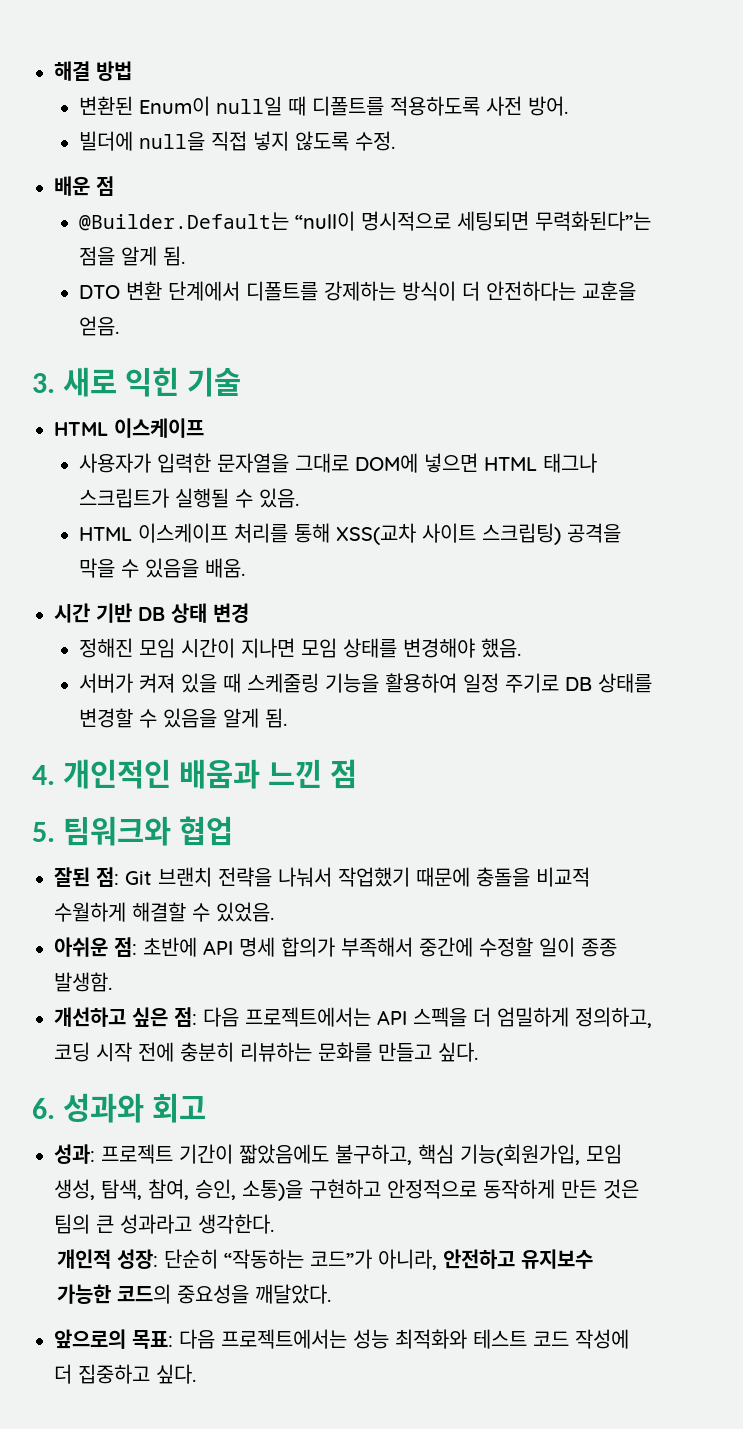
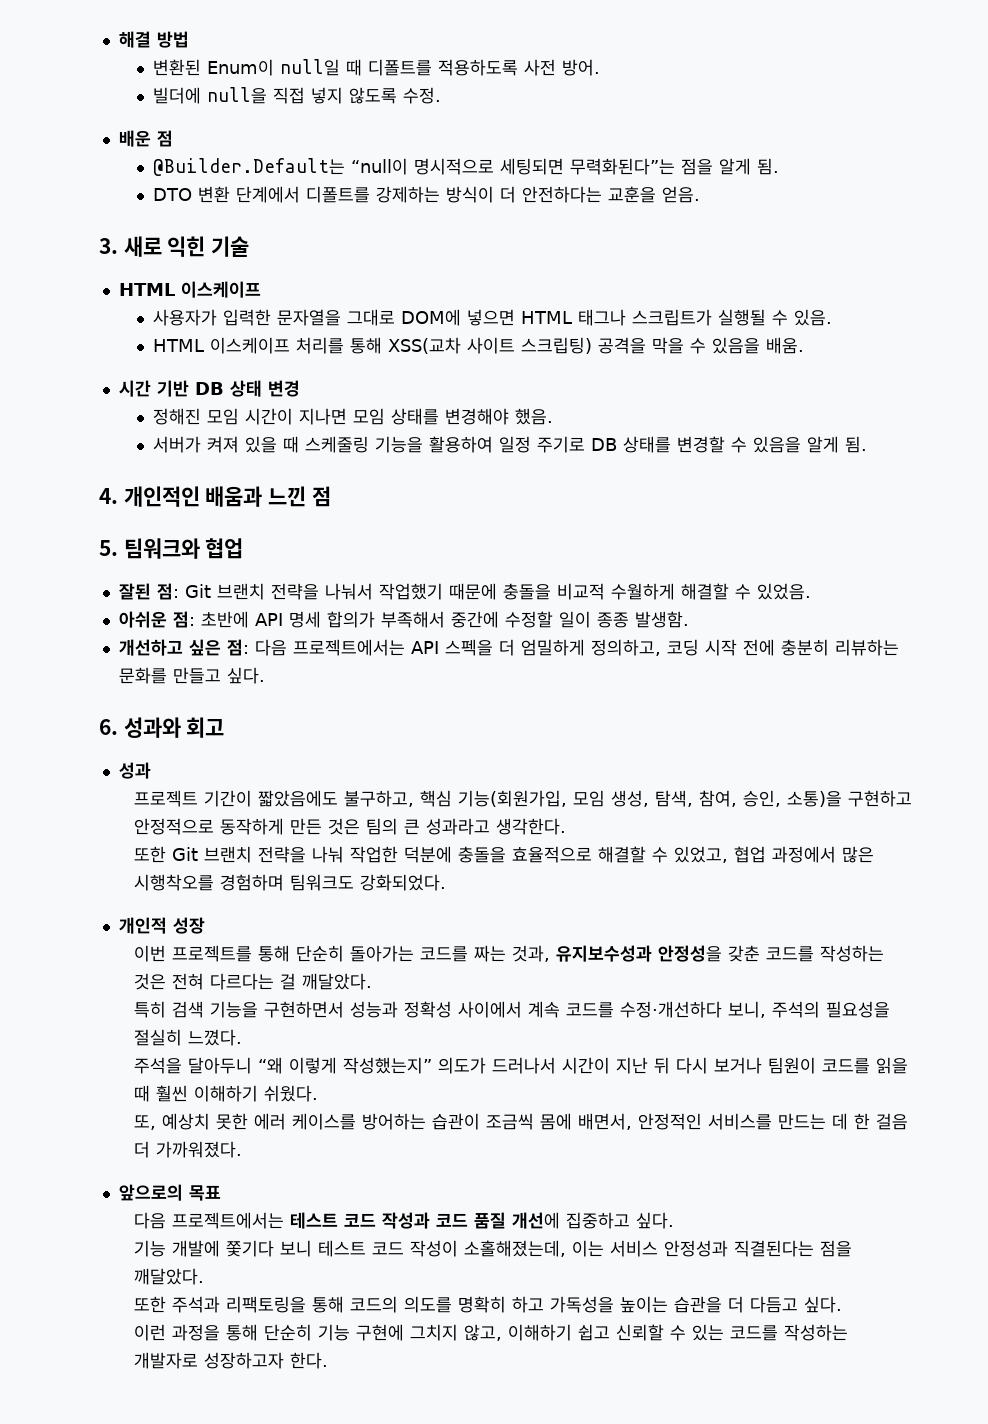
- 성과: 프로젝트 기간이 짧았음에도 불구하고, 핵심 기능(회원가입, 모임 생성, 탐색, 참여, 승인, 소통)을 구현하고 안정적으로 동작하게 만든 것은 팀의 큰 성과라고 생각한다.
+ 성과
+ 프로젝트 기간이 짧았음에도 불구하고, 핵심 기능(회원가입, 모임 생성, 탐색, 참여, 승인, 소통)을 구현하고 안정적으로 동작하게 만든 것은 팀의 큰 성과라고 생각한다.
- 개인적 성장: 단순히 “작동하는 코드”가 아니라, 안전하고 유지보수 가능한 코드의 중요성을 깨달았다.
+ 또한 Git 브랜치 전략을 나눠 작업한 덕분에 충돌을 효율적으로 해결할 수 있었고, 협업 과정에서 많은 시행착오를 경험하며 팀워크도 강화되었다.
+ 개인적 성장
+ 이번 프로젝트를 통해 단순히 돌아가는 코드를 짜는 것과, 유지보수성과 안정성을 갖춘 코드를 작성하는 것은 전혀 다르다는 걸 깨달았다.
+ 특히 검색 기능을 구현하면서 성능과 정확성 사이에서 계속 코드를 수정·개선하다 보니, 주석의 필요성을 절실히 느꼈다.
+ 주석을 달아두니 “왜 이렇게 작성했는지” 의도가 드러나서 시간이 지난 뒤 다시 보거나 팀원이 코드를 읽을 때 훨씬 이해하기 쉬웠다.
+ 또, 예상치 못한 에러 케이스를 방어하는 습관이 조금씩 몸에 배면서, 안정적인 서비스를 만드는 데 한 걸음 더 가까워졌다.
- 앞으로의 목표: 다음 프로젝트에서는 성능 최적화와 테스트 코드 작성에 더 집중하고 싶다.
+ 앞으로의 목표
+ 다음 프로젝트에서는 테스트 코드 작성과 코드 품질 개선에 집중하고 싶다.
+ 기능 개발에 쫓기다 보니 테스트 코드 작성이 소홀해졌는데, 이는 서비스 안정성과 직결된다는 점을 깨달았다.
+ 또한 주석과 리팩토링을 통해 코드의 의도를 명확히 하고 가독성을 높이는 습관을 더 다듬고 싶다.
+ 이런 과정을 통해 단순히 기능 구현에 그치지 않고, 이해하기 쉽고 신뢰할 수 있는 코드를 작성하는 개발자로 성장하고자 한다.

